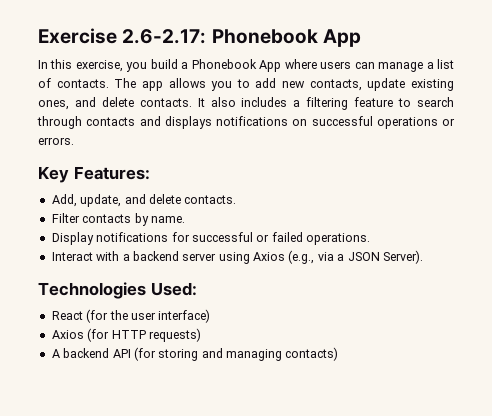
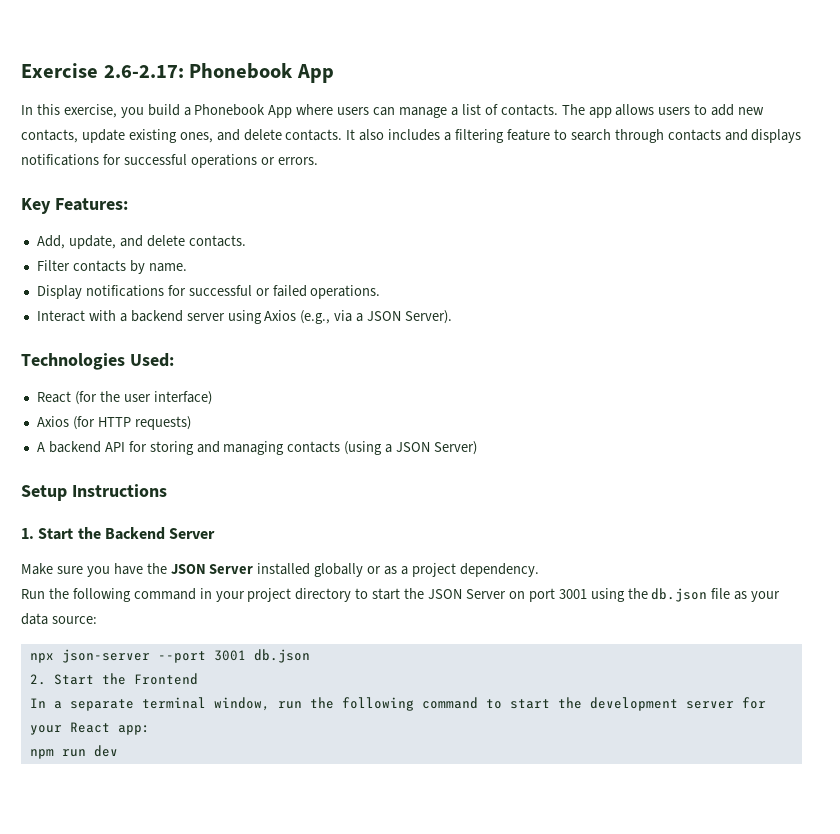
- The app allows you to add new contacts, update existing ones, and delete contacts.
+ The app allows users to add new contacts, update existing ones, and delete contacts.
- It also includes a filtering feature to search through contacts and displays notifications on successful operations or errors.
+ It also includes a filtering feature to search through contacts and displays notifications for successful operations or errors.
- A backend API (for storing and managing contacts)
+ A backend API for storing and managing contacts (using a JSON Server)
+ Setup Instructions
+ 1. Start the Backend Server
+ Make sure you have the JSON Server installed globally or as a project dependency.
+ Run the following command in your project directory to start the JSON Server on port 3001 using the db.json file as your data source:
+ npx json-server --port 3001 db.json
+ 2. Start the Frontend
+ In a separate terminal window, run the following command to start the development server for your React app:
+ npm run dev

